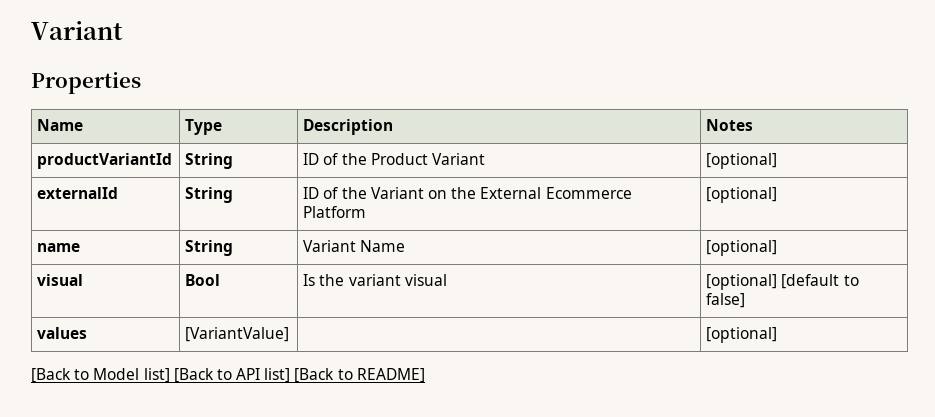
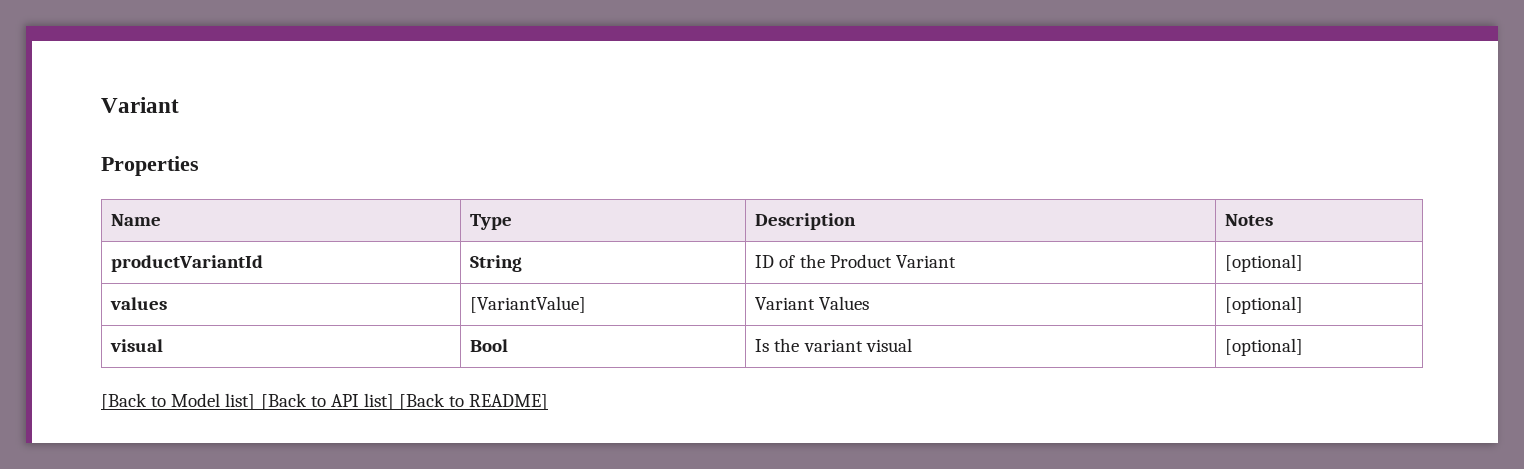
- externalId | String | ID of the Variant on the External Ecommerce Platform | [optional]
- name | String | Variant Name | [optional]
+ values | [VariantValue] | Variant Values | [optional]
- visual | Bool | Is the variant visual | [optional] [default to false]
- values | [VariantValue] | | [optional]
+ visual | Bool | Is the variant visual | [optional]

